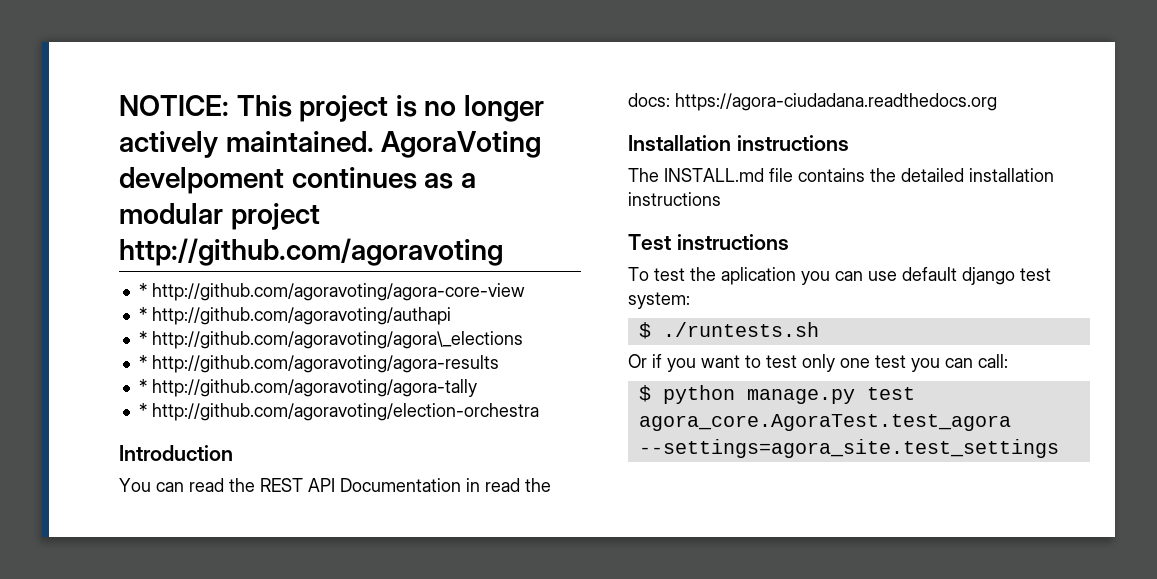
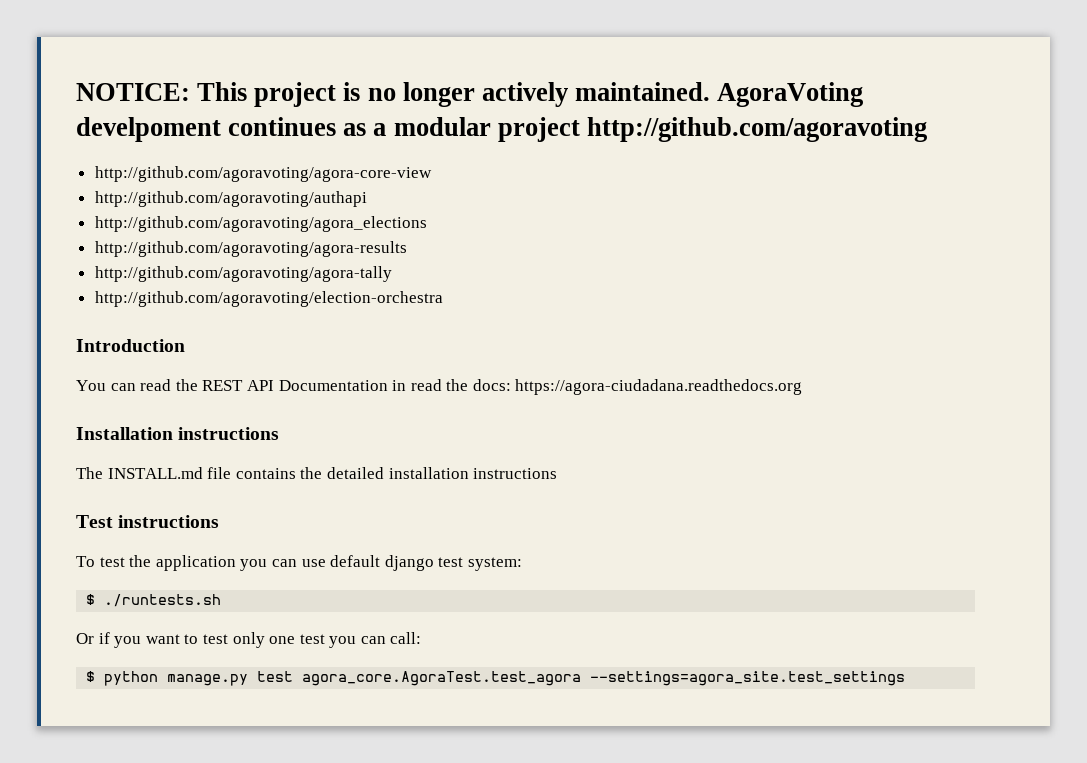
- * http://github.com/agoravoting/agora-core-view
+ http://github.com/agoravoting/agora-core-view
- * http://github.com/agoravoting/authapi
+ http://github.com/agoravoting/authapi
- * http://github.com/agoravoting/agora\_elections
- * http://github.com/agoravoting/agora-results
+ http://github.com/agoravoting/agora_elections
+ http://github.com/agoravoting/agora-results
- * http://github.com/agoravoting/agora-tally
+ http://github.com/agoravoting/agora-tally
- * http://github.com/agoravoting/election-orchestra
+ http://github.com/agoravoting/election-orchestra
- To test the aplication you can use default django test system:
+ To test the application you can use default django test system:

